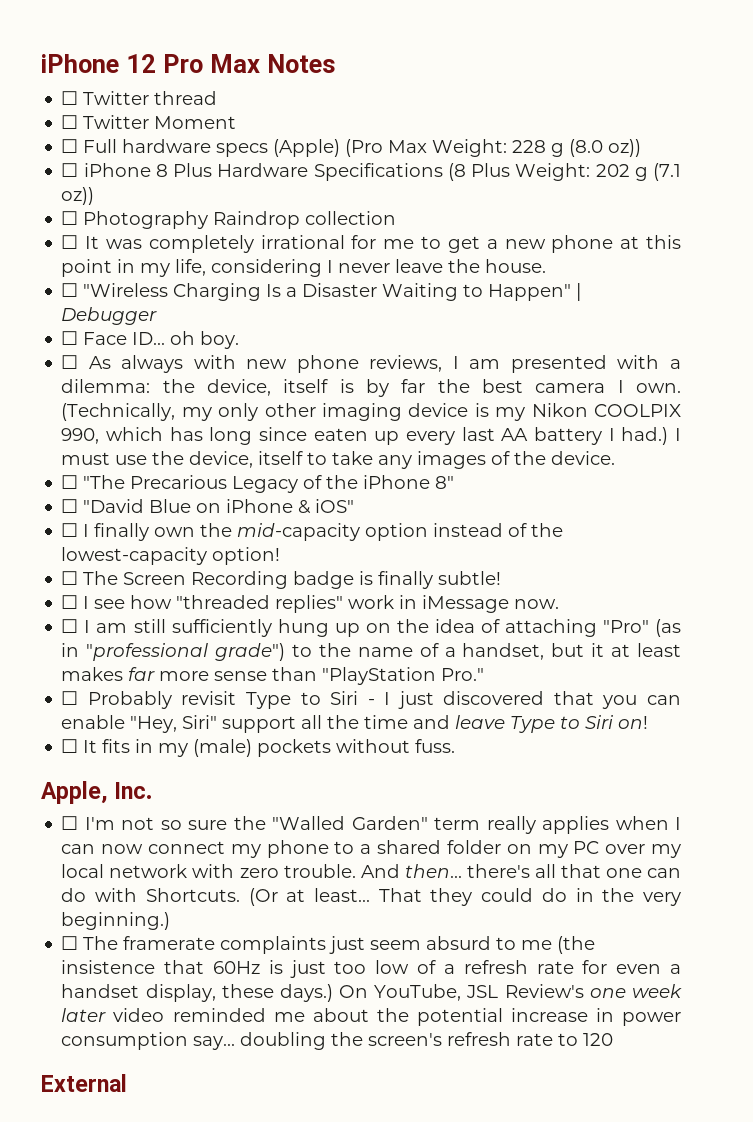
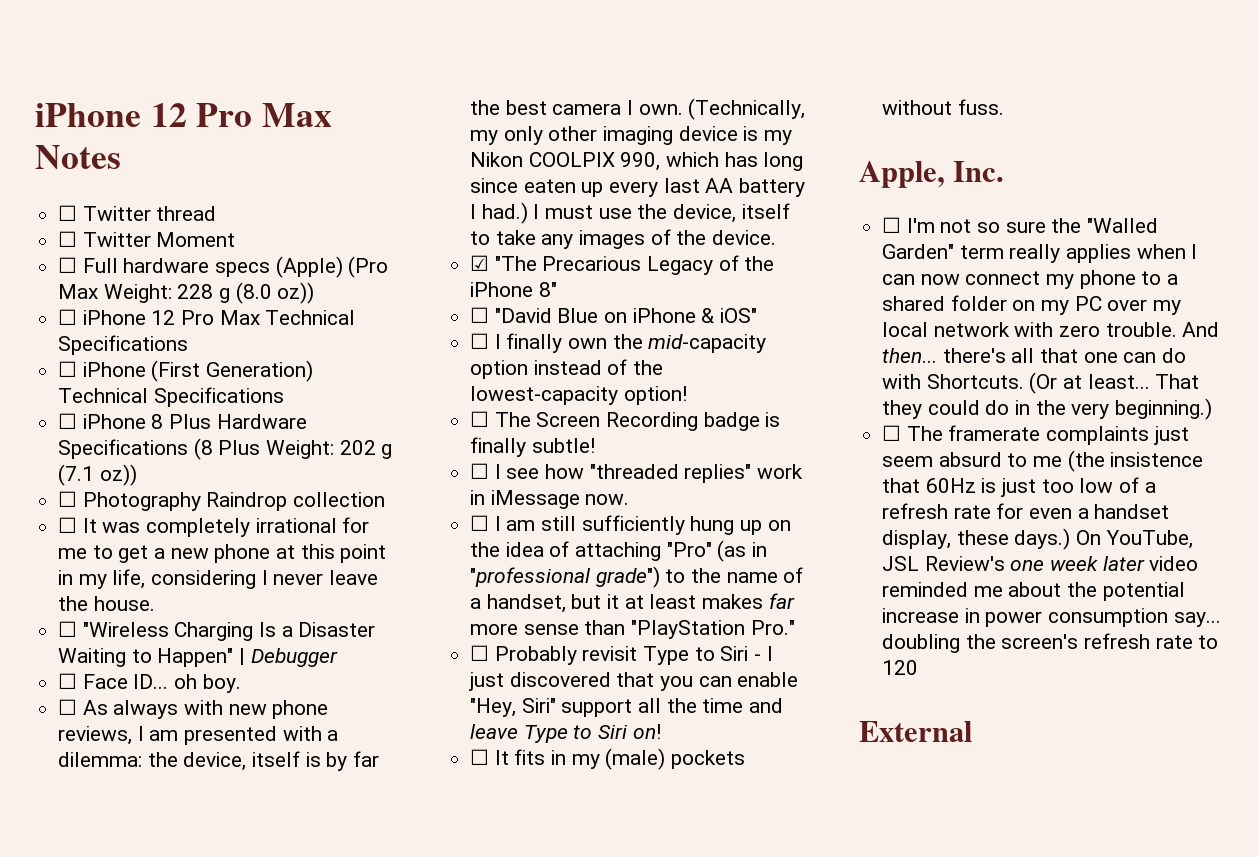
+ ☐ iPhone 12 Pro Max Technical Specifications
+ ☐ iPhone (First Generation) Technical Specifications
- ☐ "The Precarious Legacy of the iPhone 8"
+ ☑ "The Precarious Legacy of the iPhone 8"

